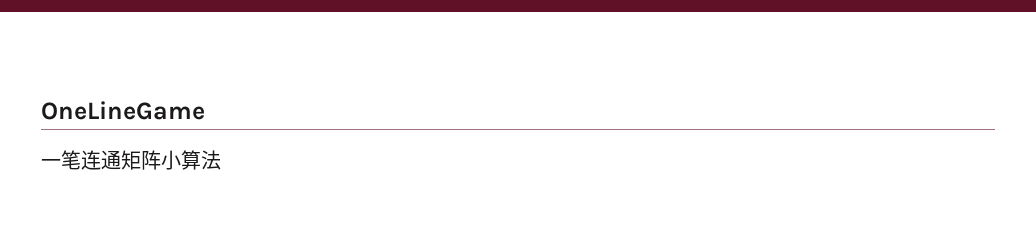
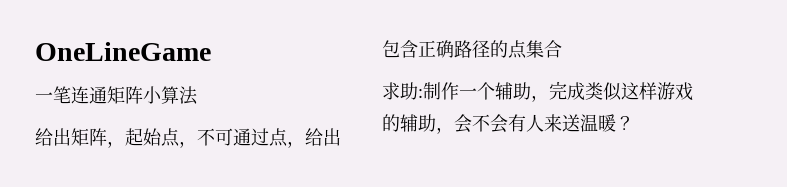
+ 给出矩阵，起始点，不可通过点，给出包含正确路径的点集合
+ 求助:制作一个辅助，完成类似这样游戏的辅助，会不会有人来送温暖？

